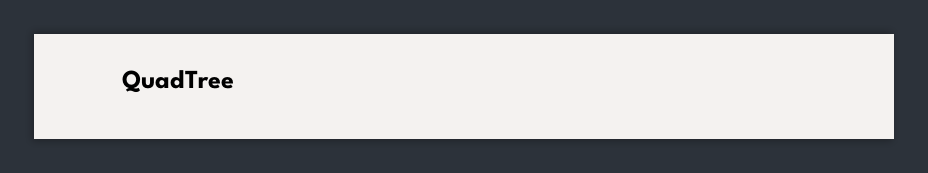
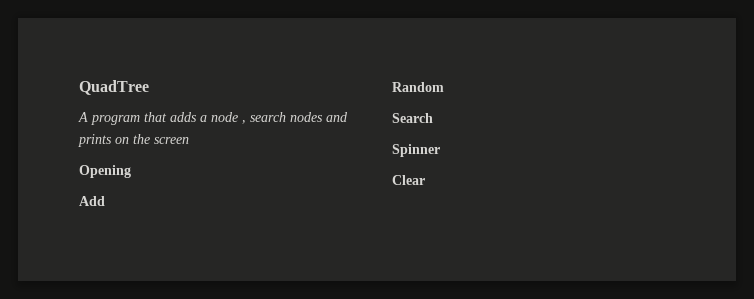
+ A program that adds a node , search nodes and prints on the screen
+ Opening
+ Add
+ Random
+ Search
+ Spinner
+ Clear

